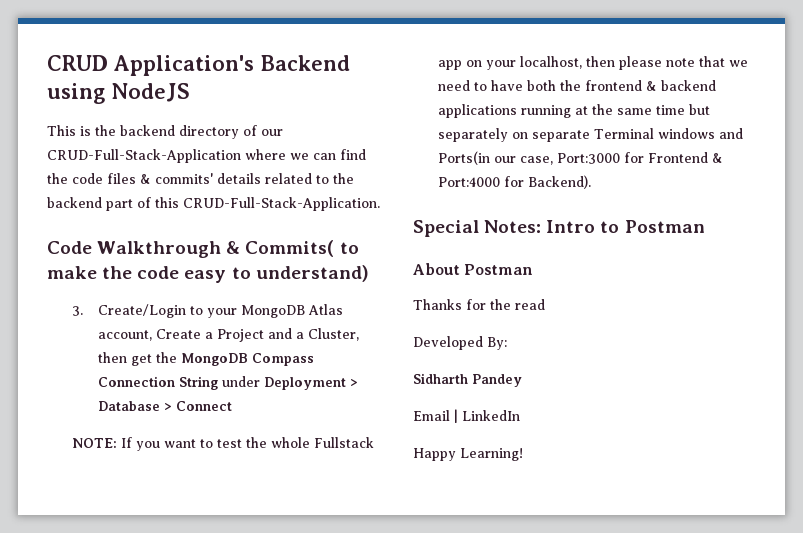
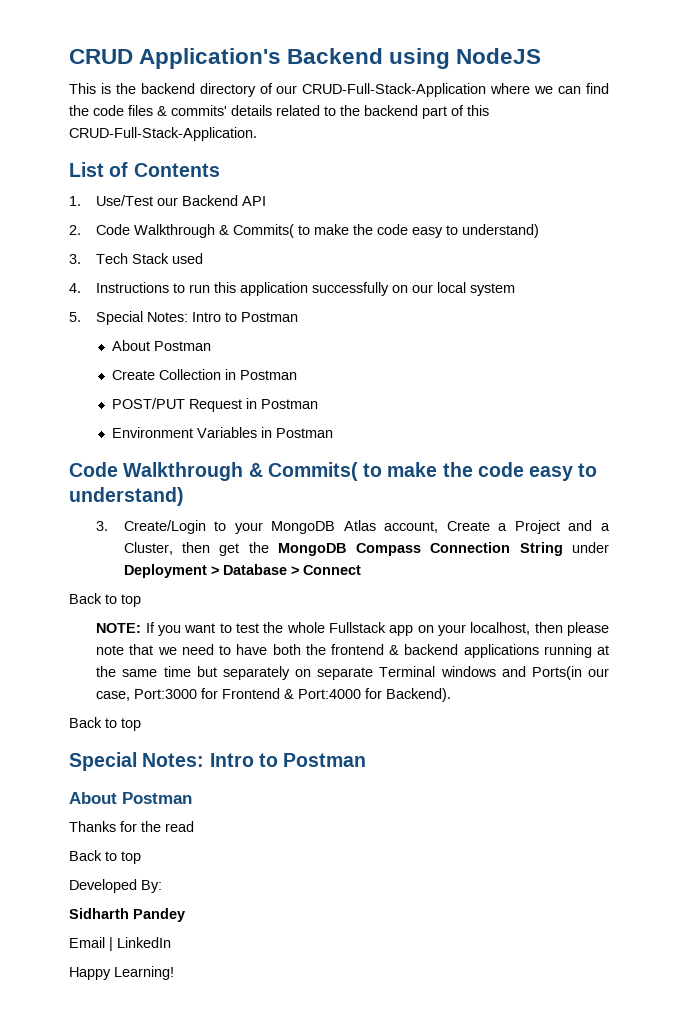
+ List of Contents
+ 1. Use/Test our Backend API
+ 2. Code Walkthrough & Commits( to make the code easy to understand)
+ 3. Tech Stack used
+ 4. Instructions to run this application successfully on our local system
+ 5. Special Notes: Intro to Postman
+ About Postman
+ Create Collection in Postman
+ POST/PUT Request in Postman
+ Environment Variables in Postman
  3. Create/Login to your MongoDB Atlas account, Create a Project and a Cluster, then get the MongoDB Compass Connection String under Deployment > Database > Connect
+ Back to top
  NOTE: If you want to test the whole Fullstack app on your localhost, then please note that we need to have both the frontend & backend applications running at the same time but separately on separate Terminal windows and Ports(in our case, Port:3000 for Frontend & Port:4000 for Backend).
+ Back to top
  Thanks for the read
+ Back to top

